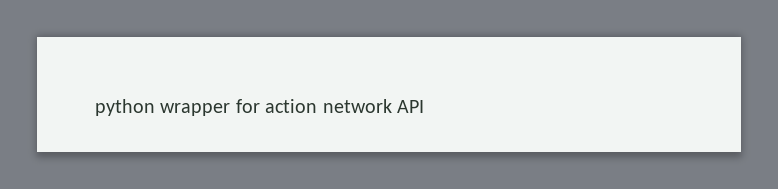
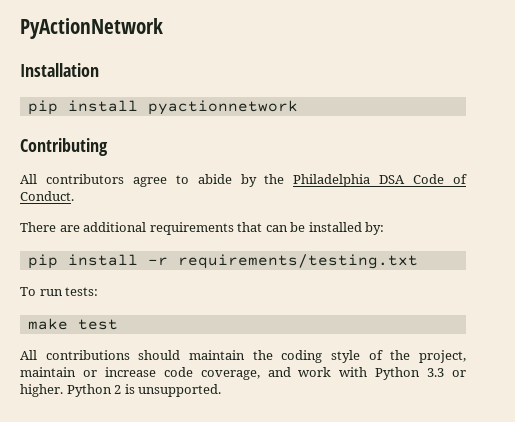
- python wrapper for action network API
+ PyActionNetwork
+ Installation
+ pip install pyactionnetwork
+ Contributing
+ All contributors agree to abide by the Philadelphia DSA Code of Conduct.
+ There are additional requirements that can be installed by:
+ pip install -r requirements/testing.txt
+ To run tests:
+ make test
+ All contributions should maintain the coding style of the project, maintain or increase code coverage, and work with Python 3.3 or higher. Python 2 is unsupported.

